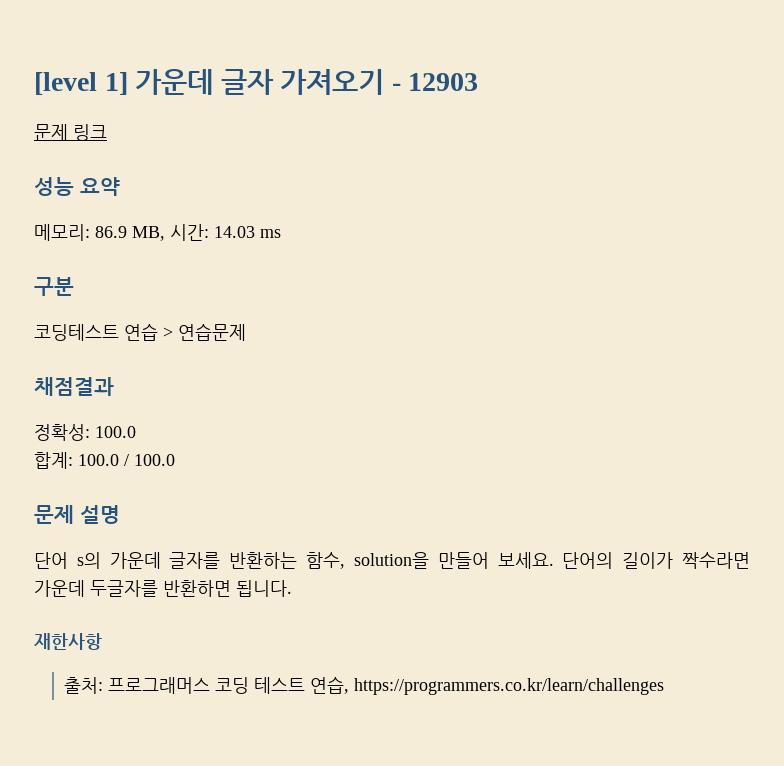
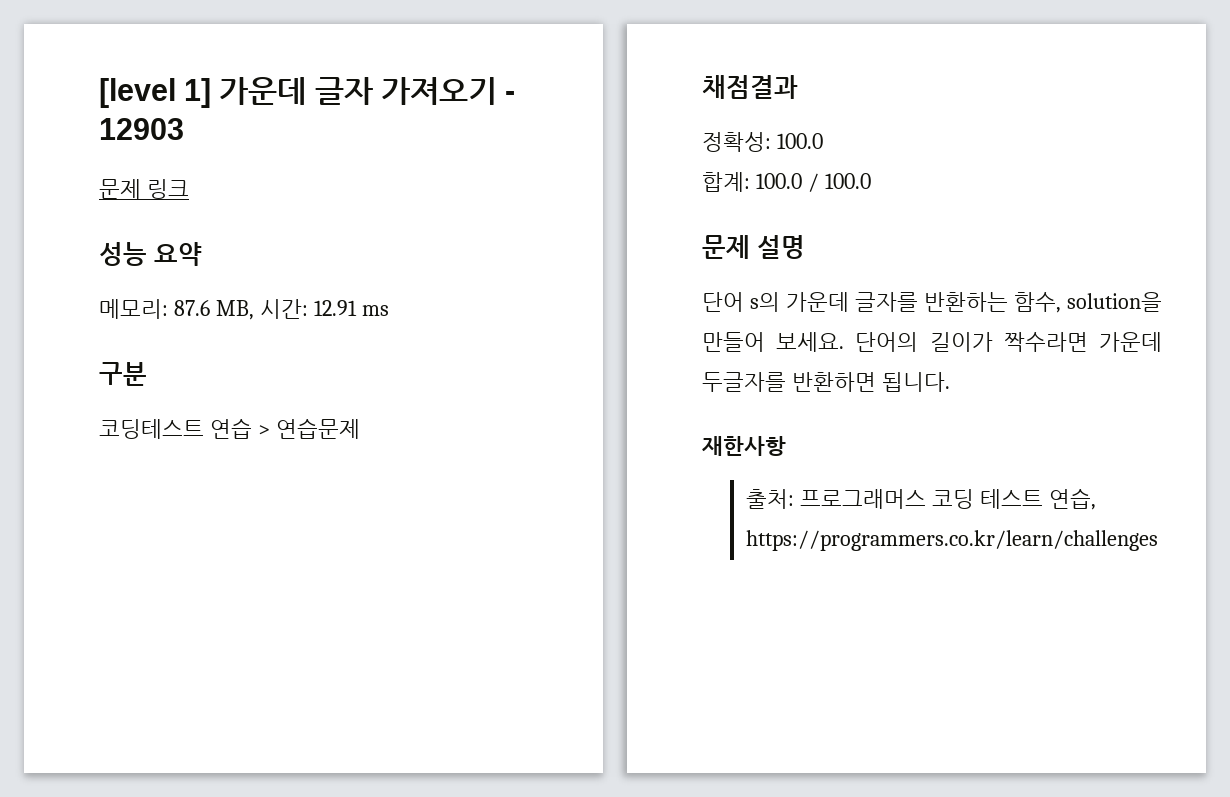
- 메모리: 86.9 MB, 시간: 14.03 ms
+ 메모리: 87.6 MB, 시간: 12.91 ms

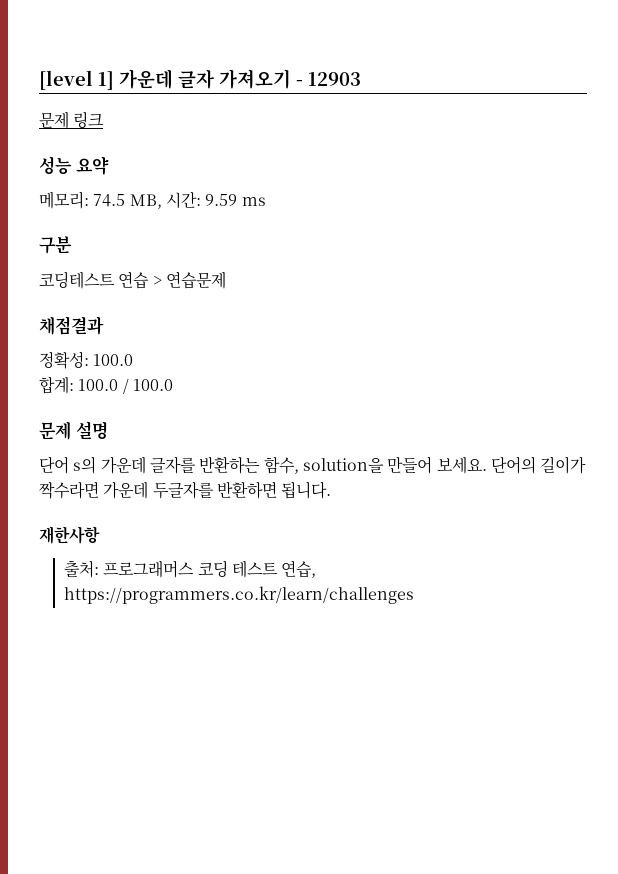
- 메모리: 87.6 MB, 시간: 12.91 ms
+ 메모리: 74.5 MB, 시간: 9.59 ms

